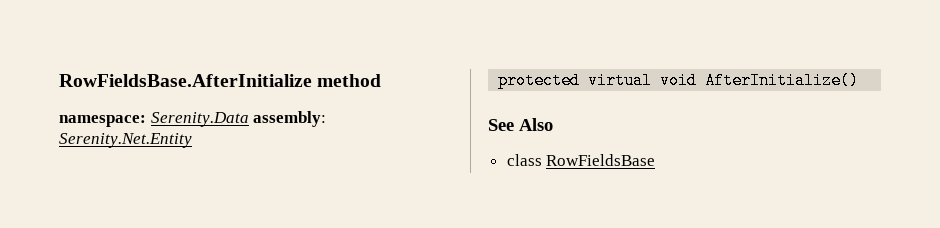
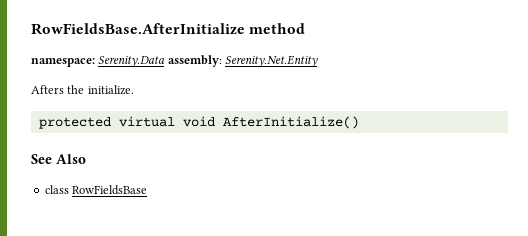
+ Afters the initialize.

